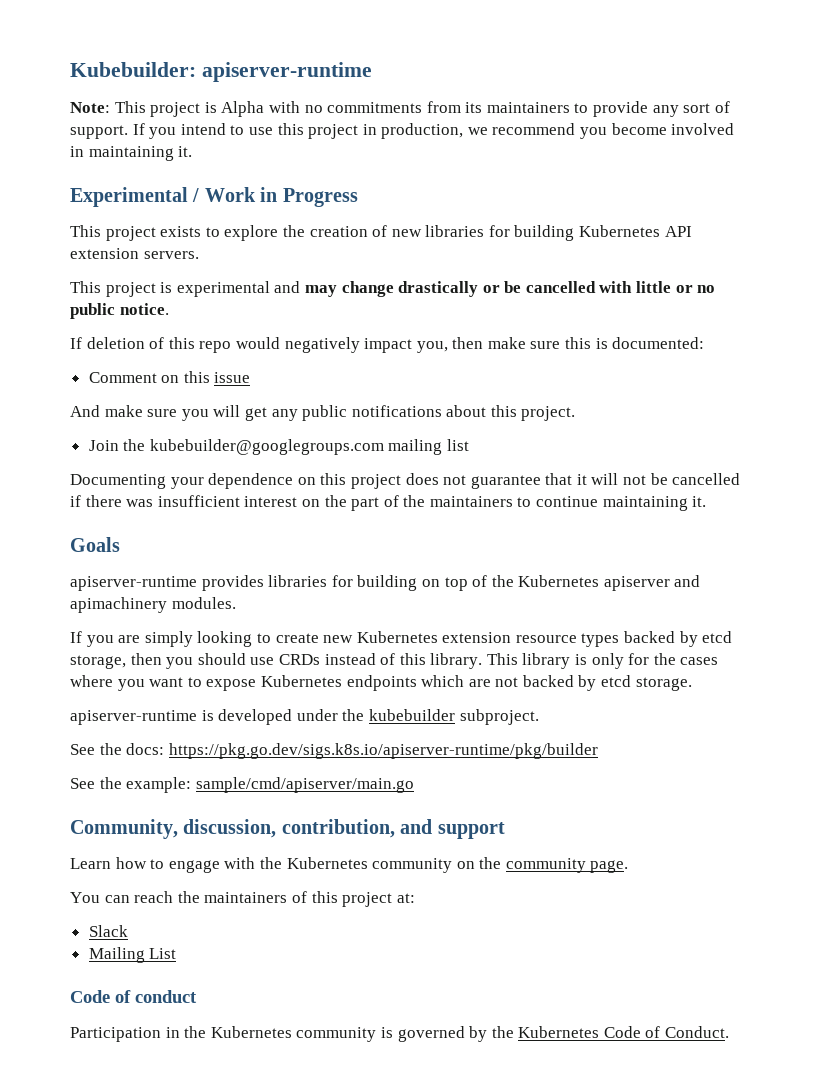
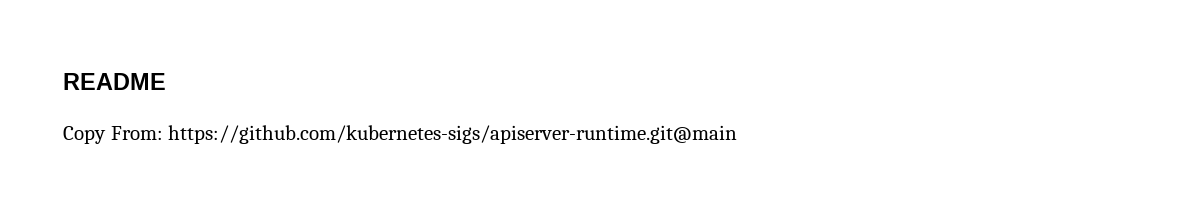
- Kubebuilder: apiserver-runtime
- Note: This project is Alpha with no commitments from its maintainers to provide any sort of support. If you intend to use this project in production, we recommend you become involved in maintaining it.
- Experimental / Work in Progress
- This project exists to explore the creation of new libraries for building Kubernetes API extension servers.
- This project is experimental and may change drastically or be cancelled with little or no public notice.
- If deletion of this repo would negatively impact you, then make sure this is documented:
- Comment on this issue
- And make sure you will get any public notifications about this project.
- Join the kubebuilder@googlegroups.com mailing list
- Documenting your dependence on this project does not guarantee that it will not be cancelled if there was insufficient interest on the part of the maintainers to continue maintaining it.
- Goals
- apiserver-runtime provides libraries for building on top of the Kubernetes apiserver and apimachinery modules.
- If you are simply looking to create new Kubernetes extension resource types backed by etcd storage, then you should use CRDs instead of this library. This library is only for the cases where you want to expose Kubernetes endpoints which are not backed by etcd storage.
- apiserver-runtime is developed under the kubebuilder subproject.
- See the docs: https://pkg.go.dev/sigs.k8s.io/apiserver-runtime/pkg/builder
- See the example: sample/cmd/apiserver/main.go
- Community, discussion, contribution, and support
- Learn how to engage with the Kubernetes community on the community page.
- You can reach the maintainers of this project at:
- Slack
- Mailing List
- Code of conduct
- Participation in the Kubernetes community is governed by the Kubernetes Code of Conduct.
+ README
+ Copy From: https://github.com/kubernetes-sigs/apiserver-runtime.git@main

